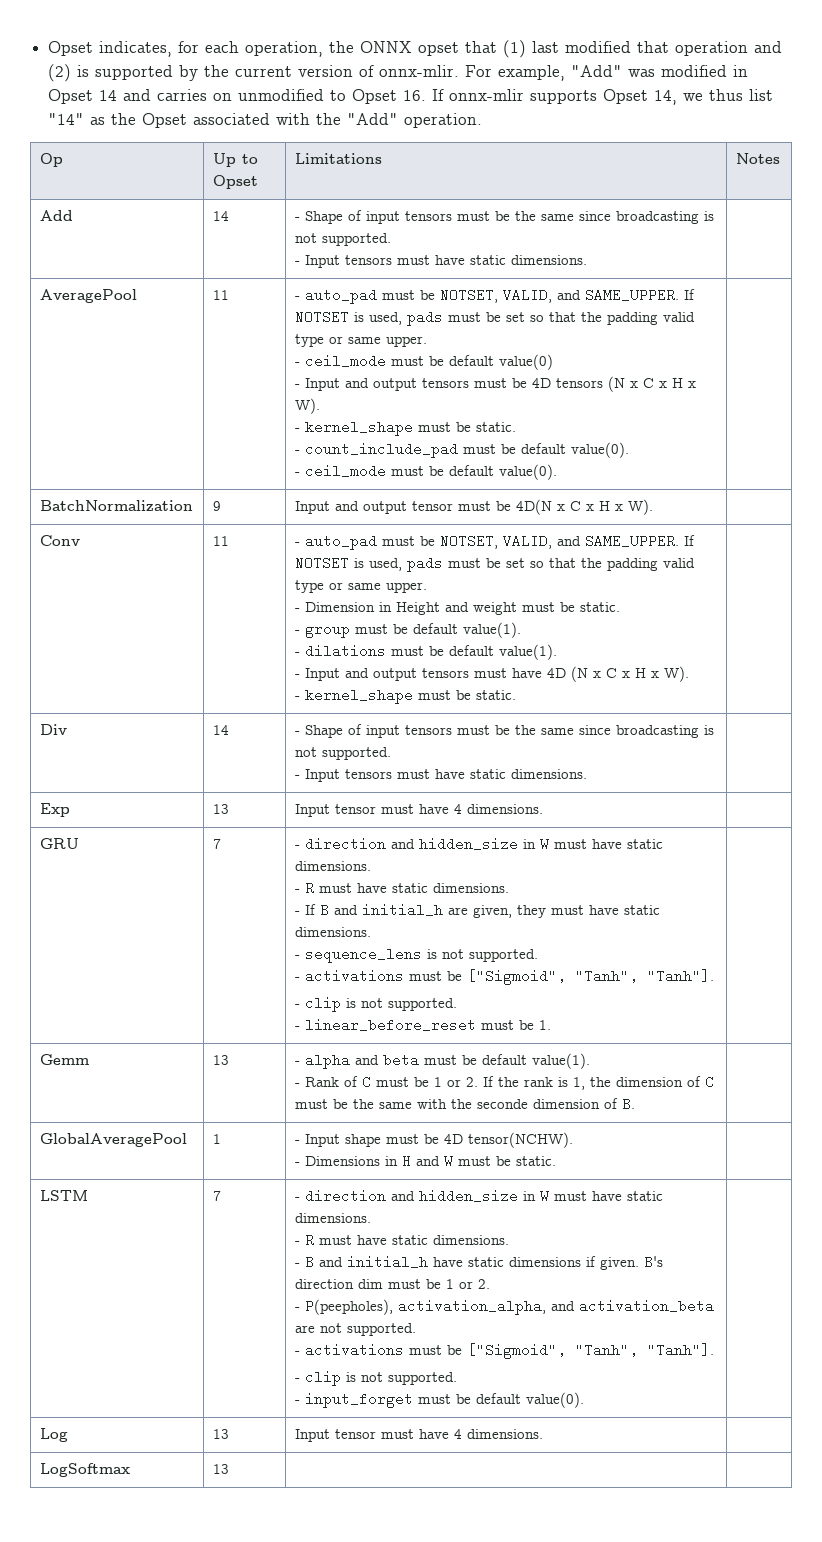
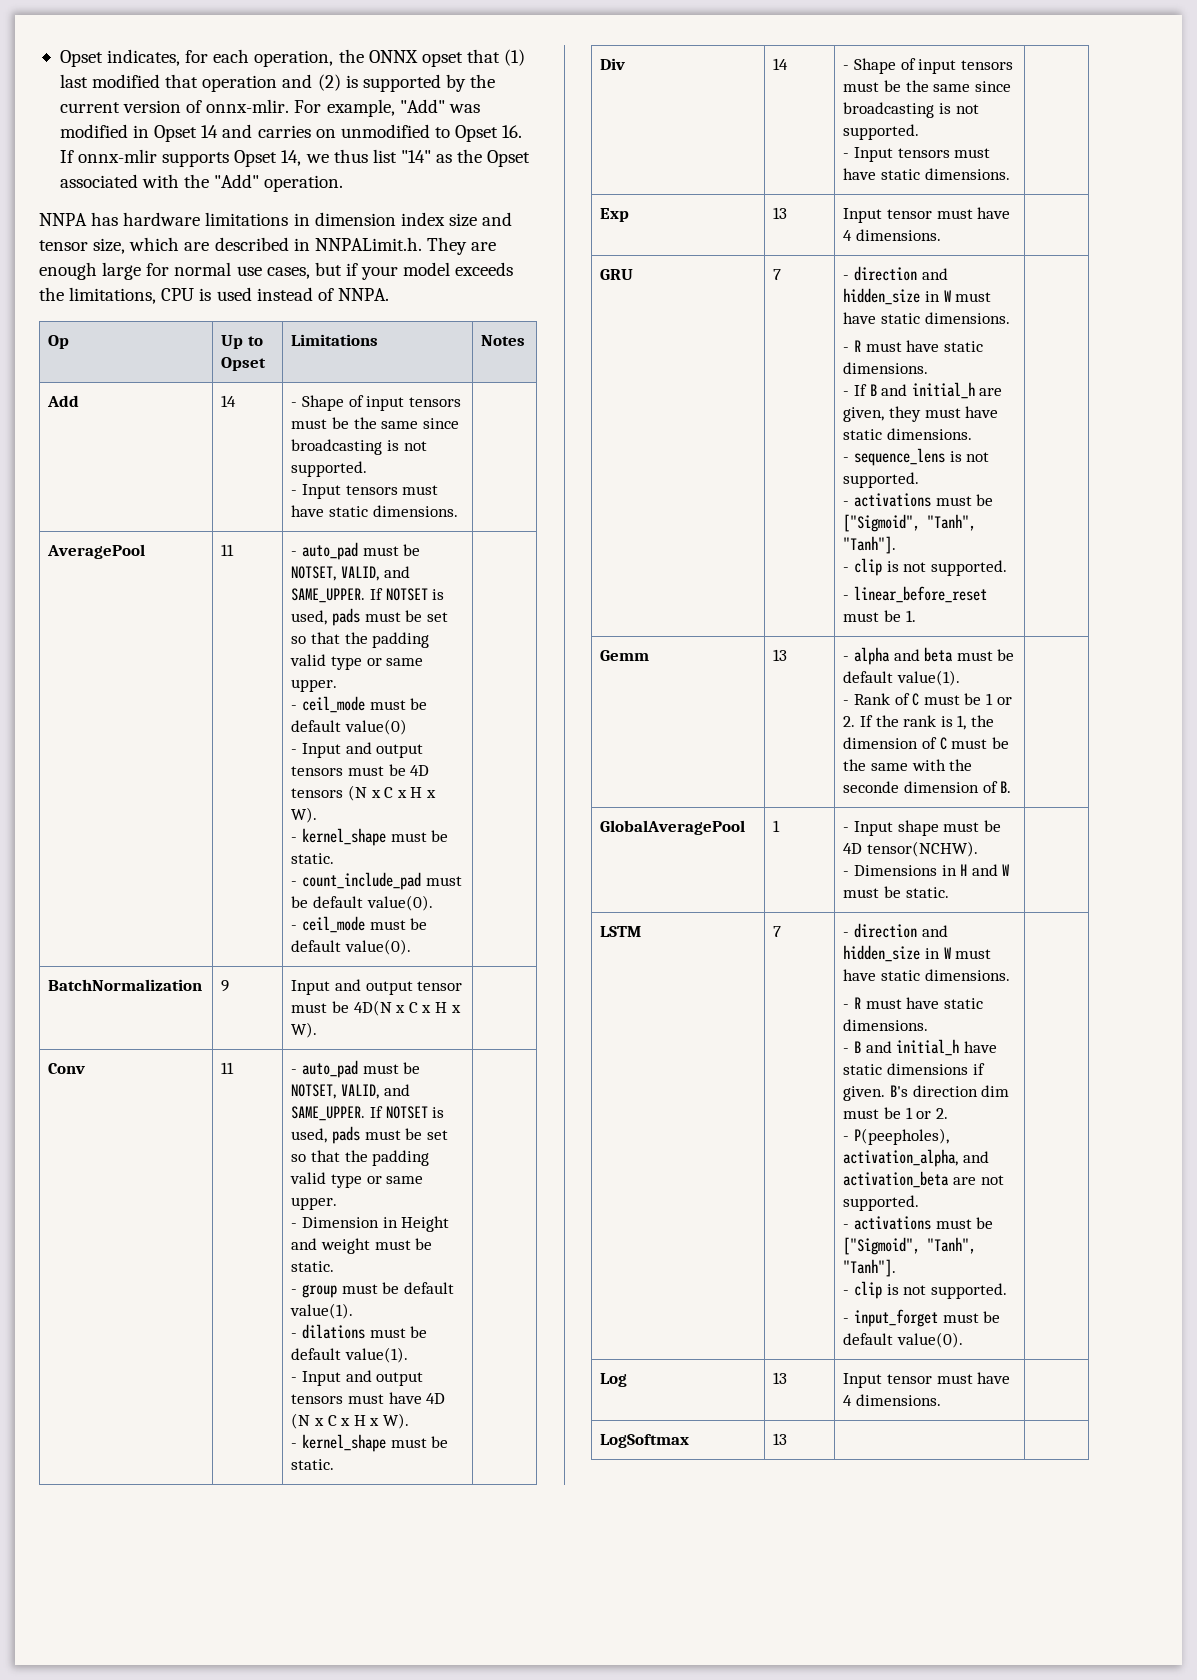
+ NNPA has hardware limitations in dimension index size and tensor size, which are described in NNPALimit.h. They are enough large for normal use cases, but if your model exceeds the limitations, CPU is used instead of NNPA.

